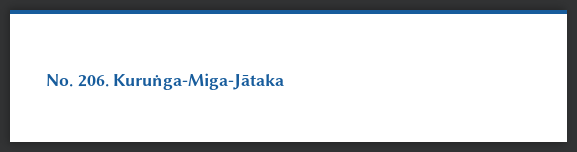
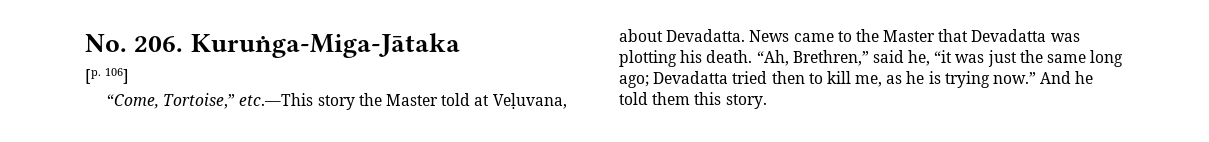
+ [p. 106]
+ “Come, Tortoise,” etc.—This story the Master told at Veḷuvana, about Devadatta. News came to the Master that Devadatta was plotting his death. “Ah, Brethren,” said he, “it was just the same long ago; Devadatta tried then to kill me, as he is trying now.” And he told them this story.

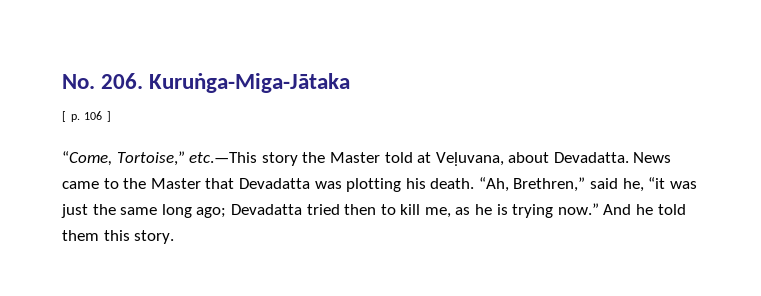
- [p. 106]
+ [ p. 106 ]

